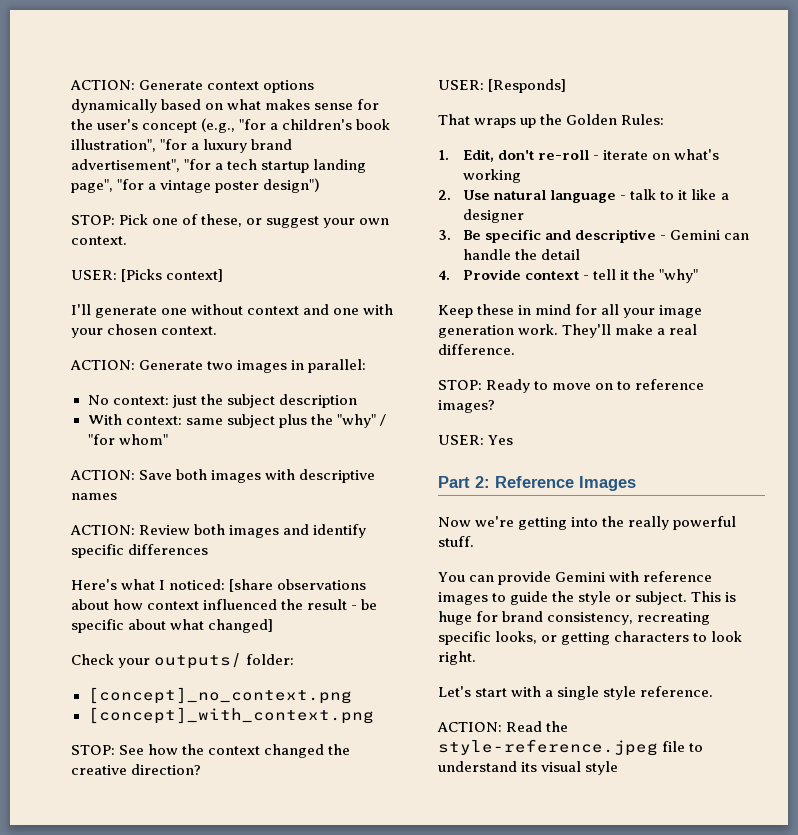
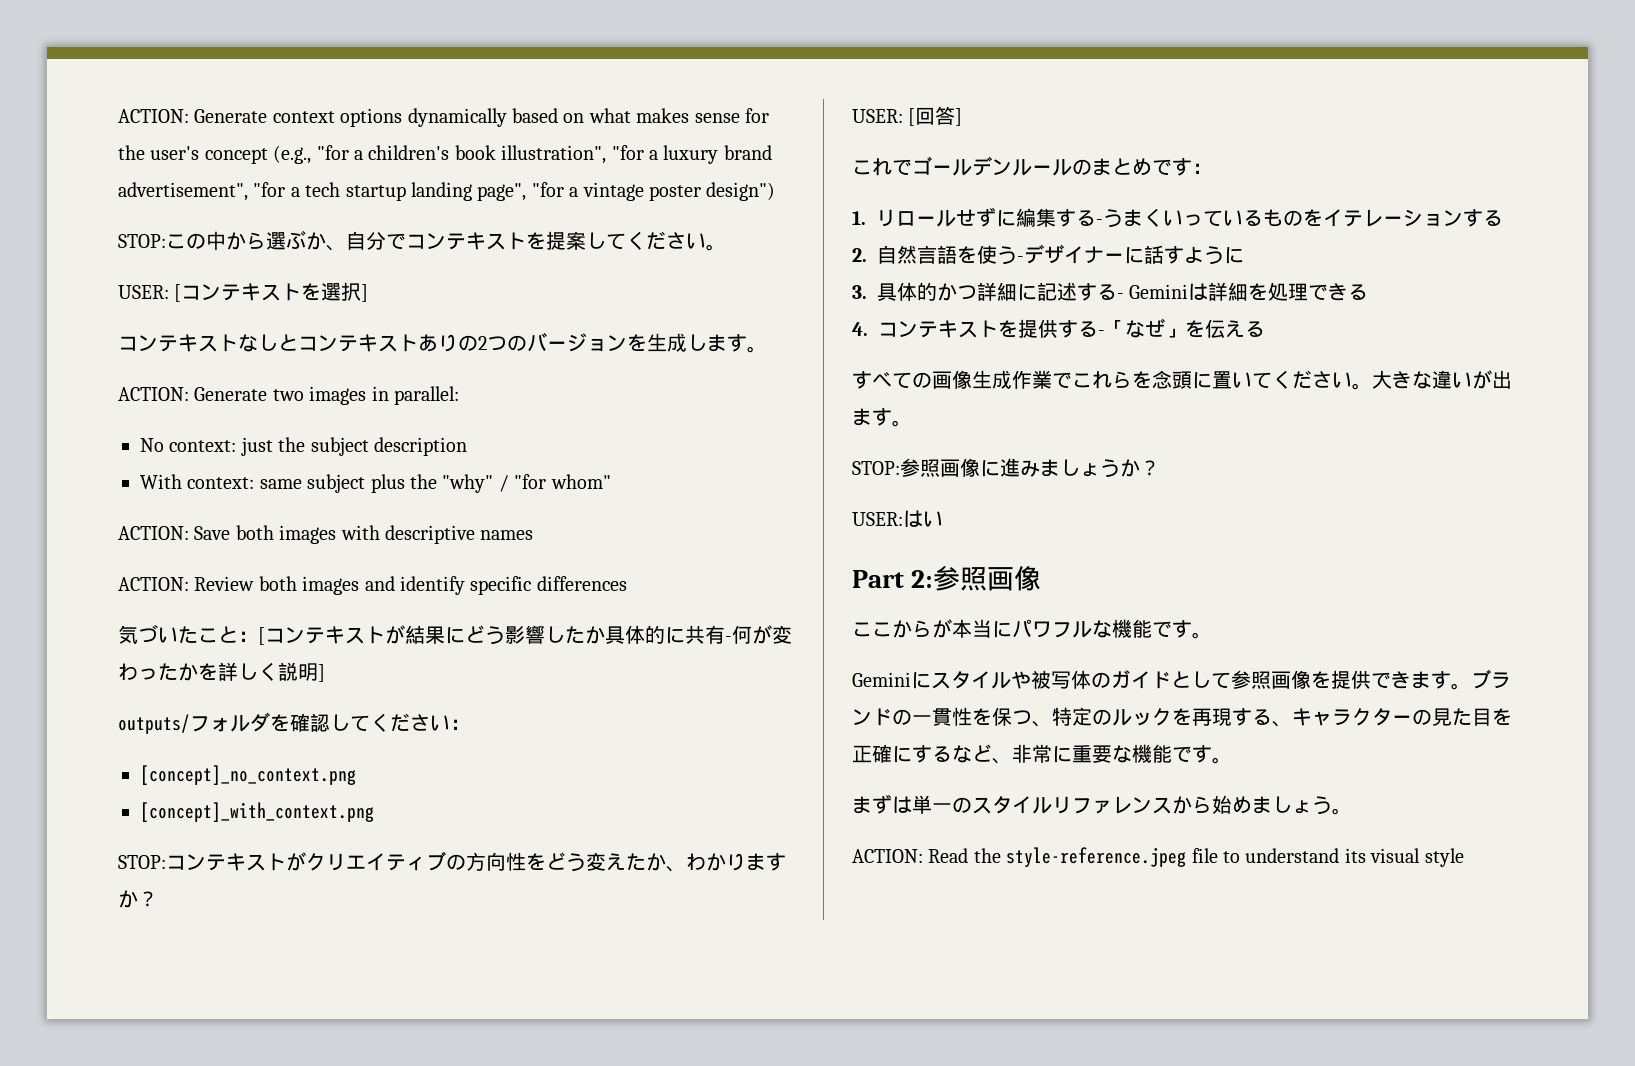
- STOP: Pick one of these, or suggest your own context.
- USER: [Picks context]
- I'll generate one without context and one with your chosen context.
+ STOP:この中から選ぶか、自分でコンテキストを提案してください。
+ USER: [コンテキストを選択]
+ コンテキストなしとコンテキストありの2つのバージョンを生成します。
- Here's what I noticed: [share observations about how context influenced the result - be specific about what changed]
- Check your outputs/ folder:
+ 気づいたこと：[コンテキストが結果にどう影響したか具体的に共有-何が変わったかを詳しく説明]
+ outputs/フォルダを確認してください：
  [concept]_no_context.png
  [concept]_with_context.png
- STOP: See how the context changed the creative direction?
- USER: [Responds]
- That wraps up the Golden Rules:
- 1. Edit, don't re-roll - iterate on what's working
- 2. Use natural language - talk to it like a designer
- 3. Be specific and descriptive - Gemini can handle the detail
- 4. Provide context - tell it the "why"
- Keep these in mind for all your image generation work. They'll make a real difference.
- STOP: Ready to move on to reference images?
- USER: Yes
+ STOP:コンテキストがクリエイティブの方向性をどう変えたか、わかりますか？
+ USER: [回答]
+ これでゴールデンルールのまとめです：
+ 1.リロールせずに編集する-うまくいっているものをイテレーションする
+ 2.自然言語を使う-デザイナーに話すように
+ 3.具体的かつ詳細に記述する- Geminiは詳細を処理できる
+ 4.コンテキストを提供する-「なぜ」を伝える
+ すべての画像生成作業でこれらを念頭に置いてください。大きな違いが出ます。
+ STOP:参照画像に進みましょうか？
+ USER:はい
- Part 2: Reference Images
- Now we're getting into the really powerful stuff.
- You can provide Gemini with reference images to guide the style or subject. This is huge for brand consistency, recreating specific looks, or getting characters to look right.
- Let's start with a single style reference.
+ Part 2:参照画像
+ ここからが本当にパワフルな機能です。
+ Geminiにスタイルや被写体のガイドとして参照画像を提供できます。ブランドの一貫性を保つ、特定のルックを再現する、キャラクターの見た目を正確にするなど、非常に重要な機能です。
+ まずは単一のスタイルリファレンスから始めましょう。

